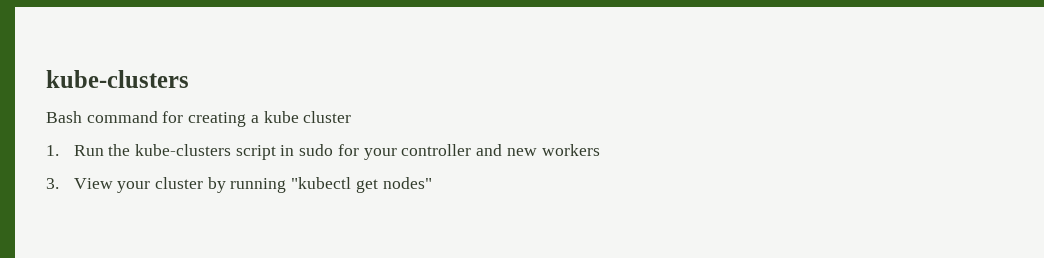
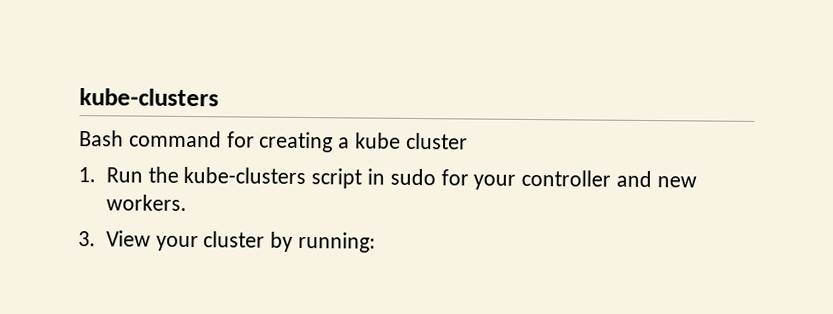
- 1. Run the kube-clusters script in sudo for your controller and new workers
+ 1. Run the kube-clusters script in sudo for your controller and new workers.
- 3. View your cluster by running "kubectl get nodes"
+ 3. View your cluster by running:

